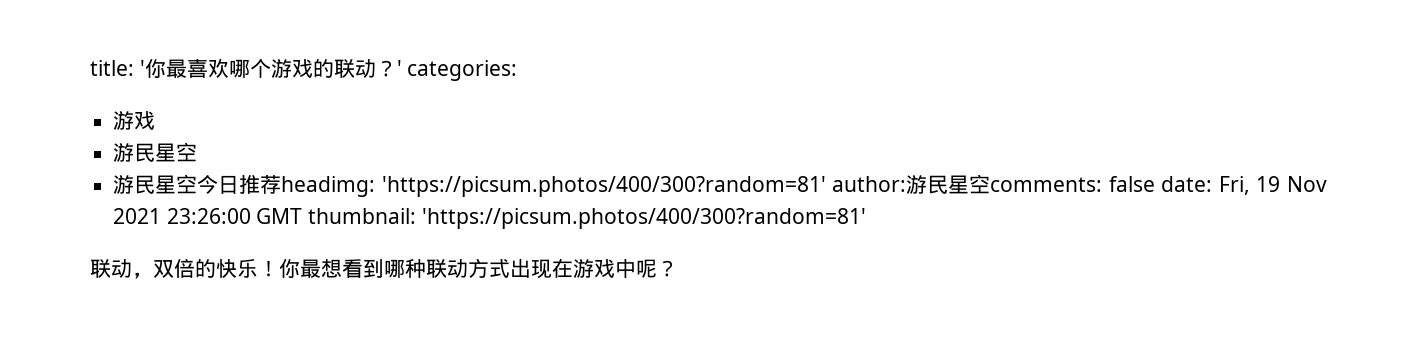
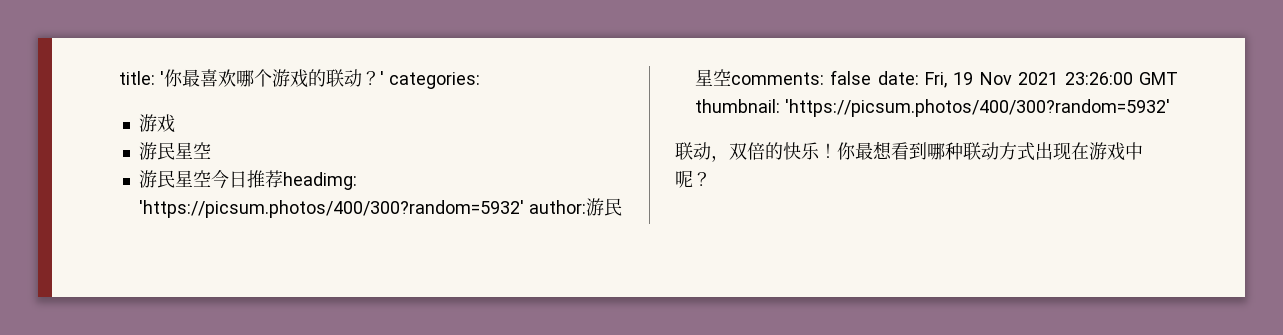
- 游民星空今日推荐headimg: 'https://picsum.photos/400/300?random=81' author:游民星空comments: false date: Fri, 19 Nov 2021 23:26:00 GMT thumbnail: 'https://picsum.photos/400/300?random=81'
+ 游民星空今日推荐headimg: 'https://picsum.photos/400/300?random=5932' author:游民星空comments: false date: Fri, 19 Nov 2021 23:26:00 GMT thumbnail: 'https://picsum.photos/400/300?random=5932'

